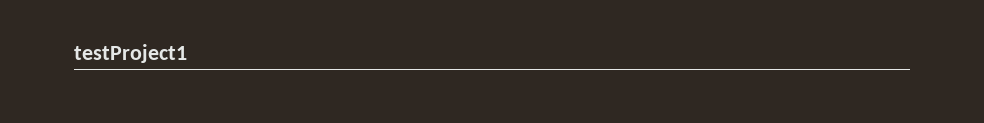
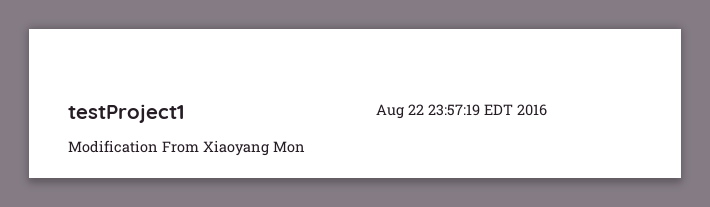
+ Modification From Xiaoyang Mon Aug 22 23:57:19 EDT 2016

